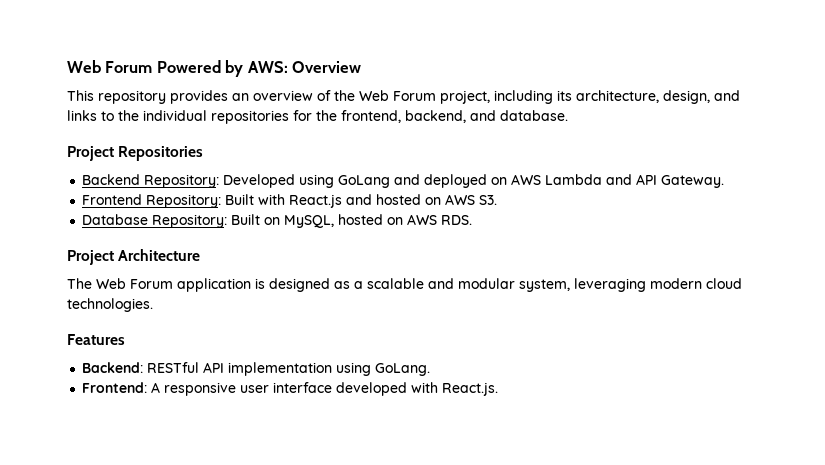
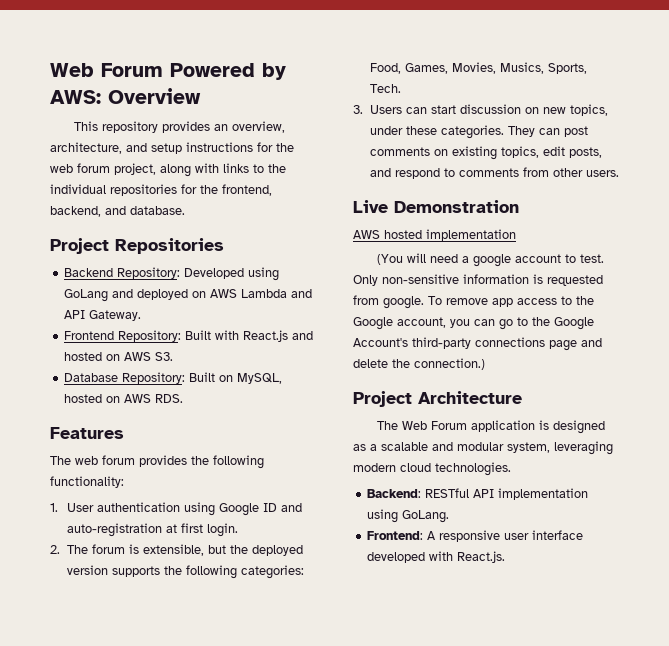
- This repository provides an overview of the Web Forum project, including its architecture, design, and links to the individual repositories for the frontend, backend, and database.
+ This repository provides an overview, architecture, and setup instructions for the web forum project, along with links to the individual repositories for the frontend, backend, and database.
+ Features
+ The web forum provides the following functionality:
+ 1. User authentication using Google ID and auto-registration at first login.
+ 2. The forum is extensible, but the deployed version supports the following categories: Food, Games, Movies, Musics, Sports, Tech.
+ 3. Users can start discussion on new topics, under these categories. They can post comments on existing topics, edit posts, and respond to comments from other users.
+ Live Demonstration
+ AWS hosted implementation
+ (You will need a google account to test. Only non-sensitive information is requested from google. To remove app access to the Google account, you can go to the Google Account's third-party connections page and delete the connection.)
- Features

